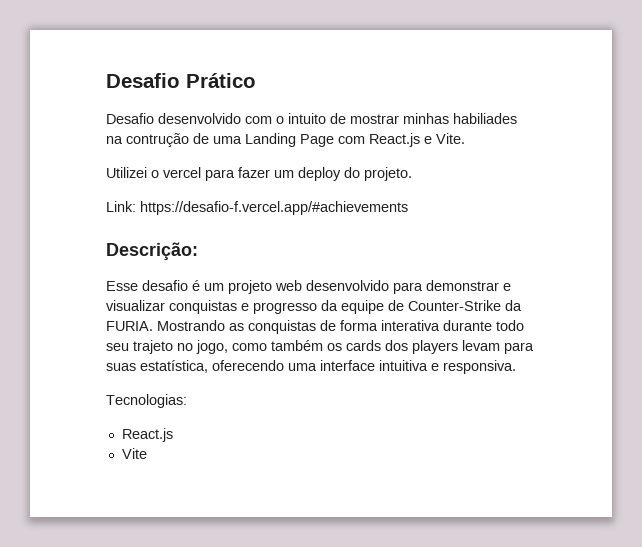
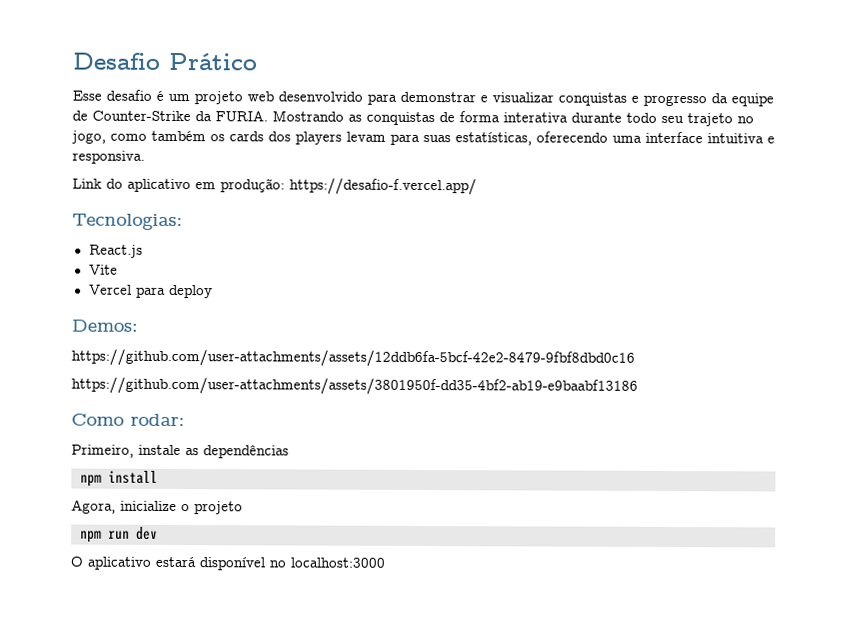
- Desafio desenvolvido com o intuito de mostrar minhas habiliades na contrução de uma Landing Page com React.js e Vite.
- Utilizei o vercel para fazer um deploy do projeto.
- Link: https://desafio-f.vercel.app/#achievements
- Descrição:
- Mostrando as conquistas de forma interativa durante todo seu trajeto no jogo, como também os cards dos players levam para suas estatística, oferecendo uma interface intuitiva e responsiva.
+ Mostrando as conquistas de forma interativa durante todo seu trajeto no jogo, como também os cards dos players levam para suas estatísticas, oferecendo uma interface intuitiva e responsiva.
+ Link do aplicativo em produção: https://desafio-f.vercel.app/
  Tecnologias:
  React.js
  Vite
+ Vercel para deploy
+ Demos:
+ https://github.com/user-attachments/assets/12ddb6fa-5bcf-42e2-8479-9fbf8dbd0c16
+ https://github.com/user-attachments/assets/3801950f-dd35-4bf2-ab19-e9baabf13186
+ Como rodar:
+ Primeiro, instale as dependências
+ npm install
+ Agora, inicialize o projeto
+ npm run dev
+ O aplicativo estará disponível no localhost:3000

